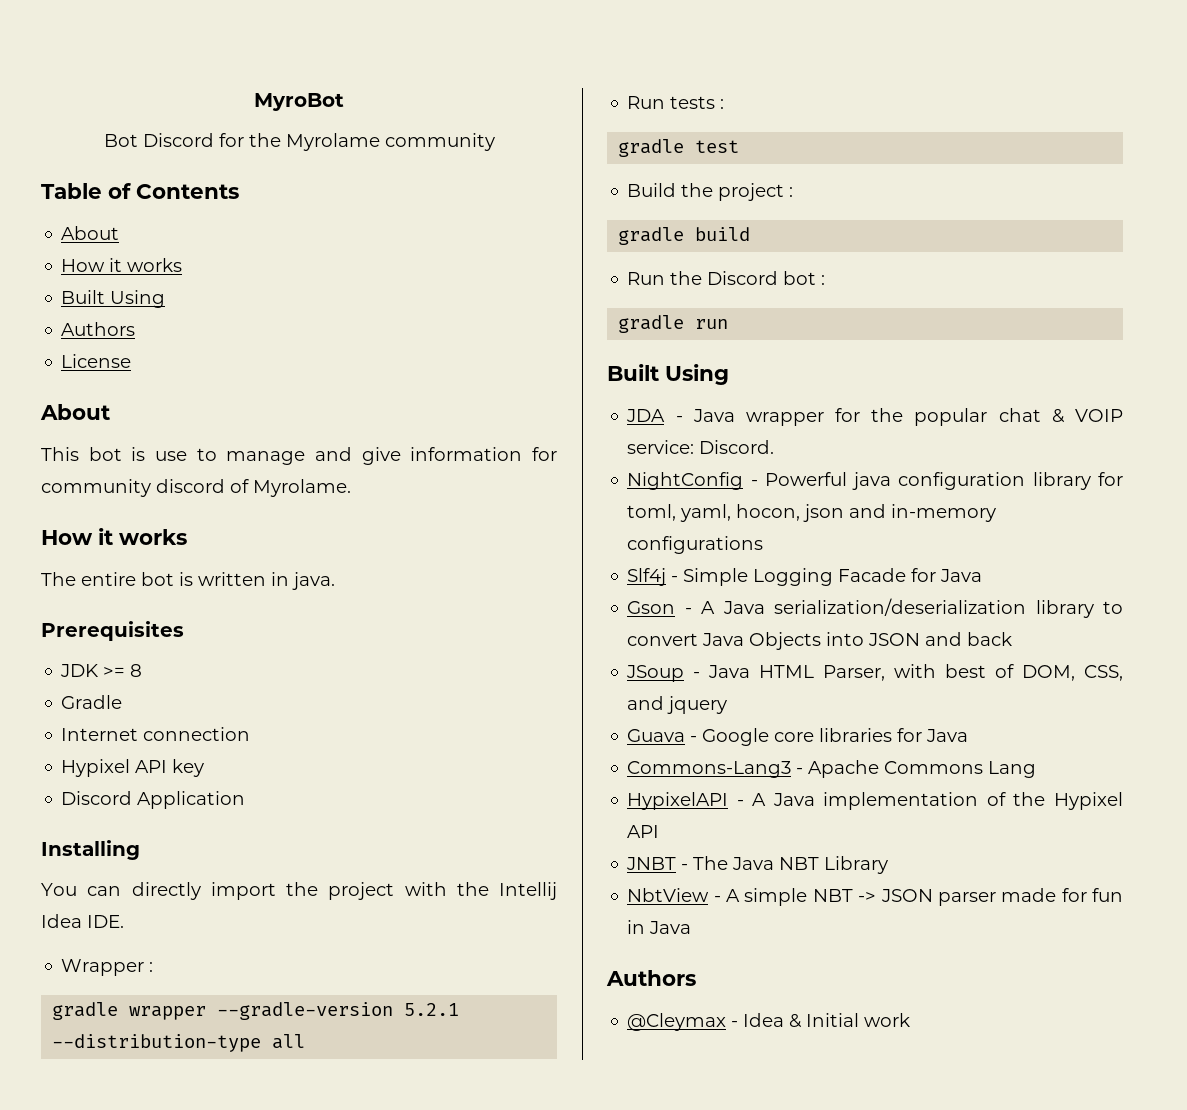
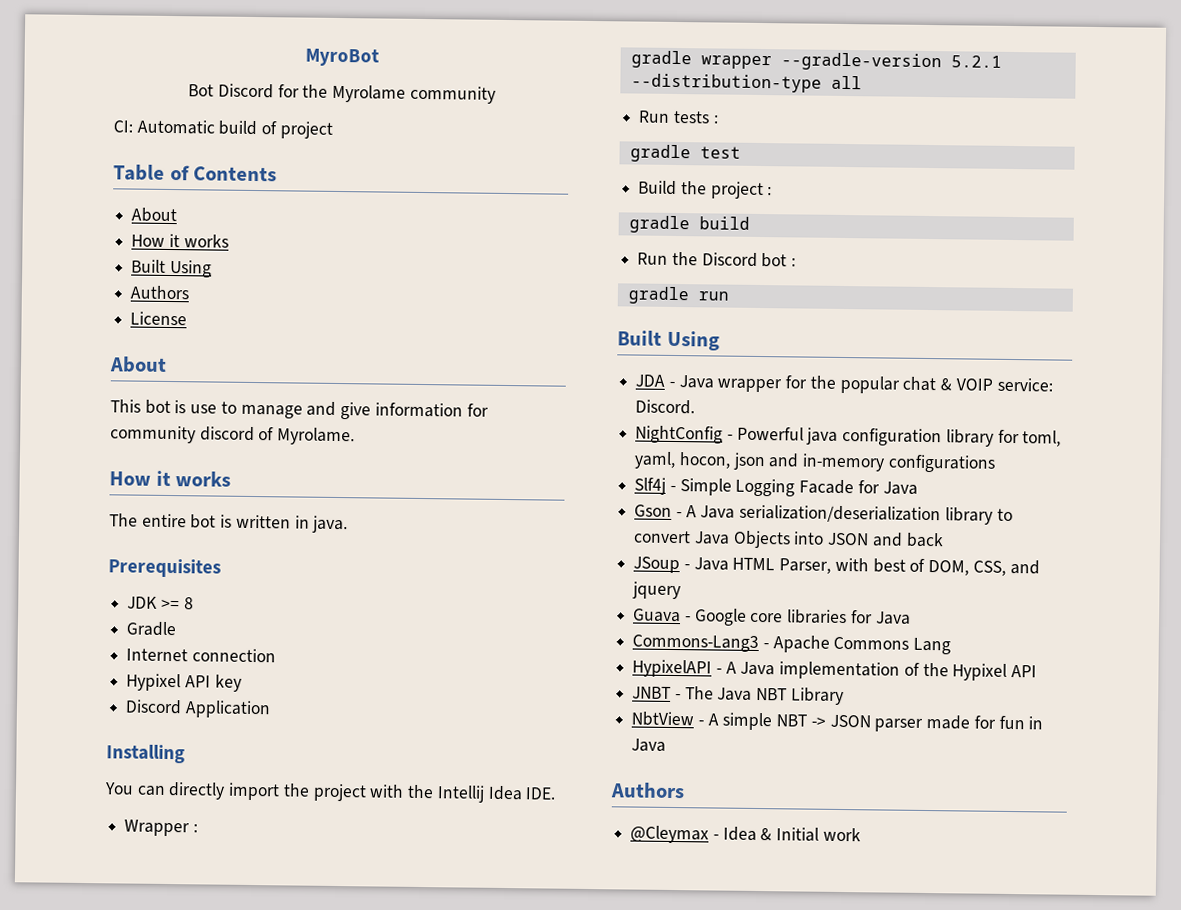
+ CI: Automatic build of project

